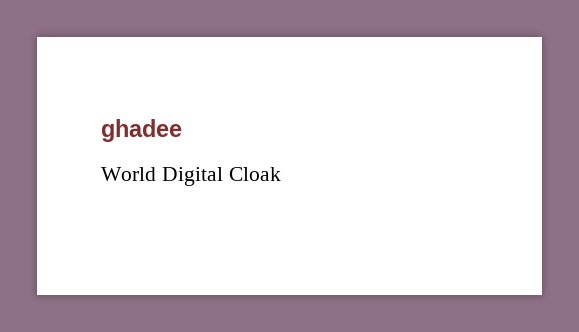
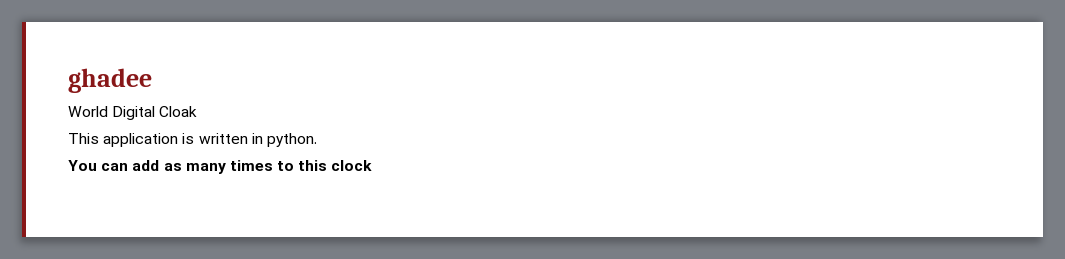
+ This application is written in python.
+ You can add as many times to this clock

